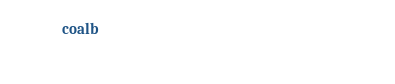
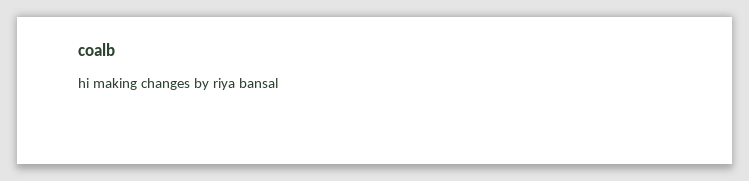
+ hi making changes by riya bansal

